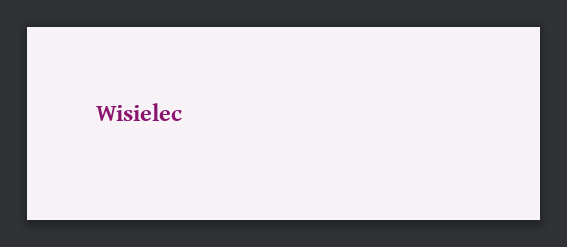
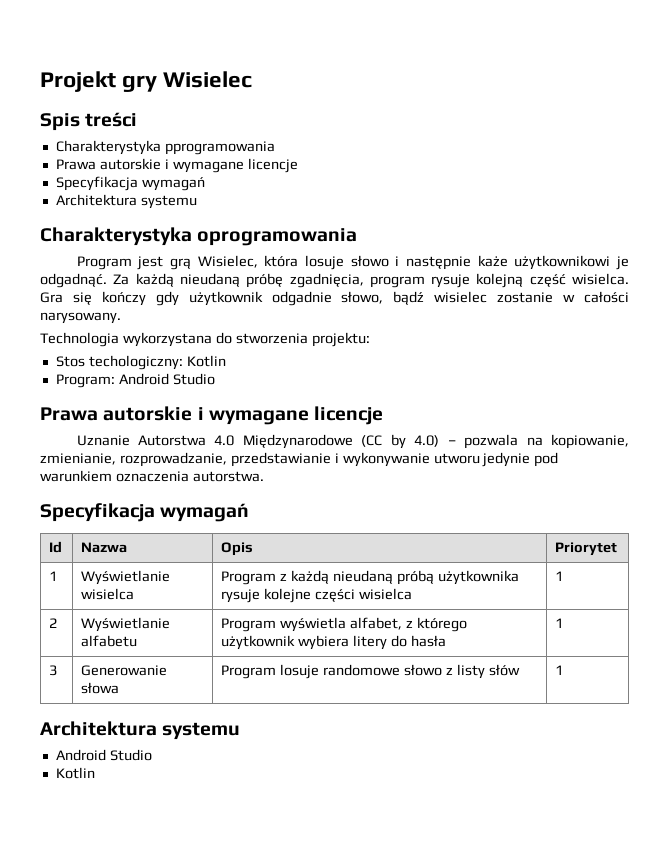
- Wisielec
+ Projekt gry Wisielec
+ Spis treści
+ Charakterystyka pprogramowania
+ Prawa autorskie i wymagane licencje
+ Specyfikacja wymagań
+ Architektura systemu
+ Charakterystyka oprogramowania
+ Program jest grą Wisielec, która losuje słowo i następnie każe użytkownikowi je odgadnąć. Za każdą nieudaną próbę zgadnięcia, program rysuje kolejną część wisielca. Gra się kończy gdy użytkownik odgadnie słowo, bądź wisielec zostanie w całości narysowany.
+ Technologia wykorzystana do stworzenia projektu:
+ Stos techologiczny: Kotlin
+ Program: Android Studio
+ Prawa autorskie i wymagane licencje
+ Uznanie Autorstwa 4.0 Międzynarodowe (CC by 4.0) – pozwala na kopiowanie, zmienianie, rozprowadzanie, przedstawianie i wykonywanie utworu jedynie pod warunkiem oznaczenia autorstwa.
+ Specyfikacja wymagań
+ Id | Nazwa | Opis | Priorytet
+ 1 | Wyświetlanie wisielca | Program z każdą nieudaną próbą użytkownika rysuje kolejne części wisielca | 1
+ 2 | Wyświetlanie alfabetu | Program wyświetla alfabet, z którego użytkownik wybiera litery do hasła | 1
+ 3 | Generowanie słowa | Program losuje randomowe słowo z listy słów | 1
+ Architektura systemu
+ Android Studio
+ Kotlin

